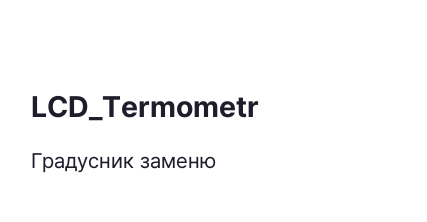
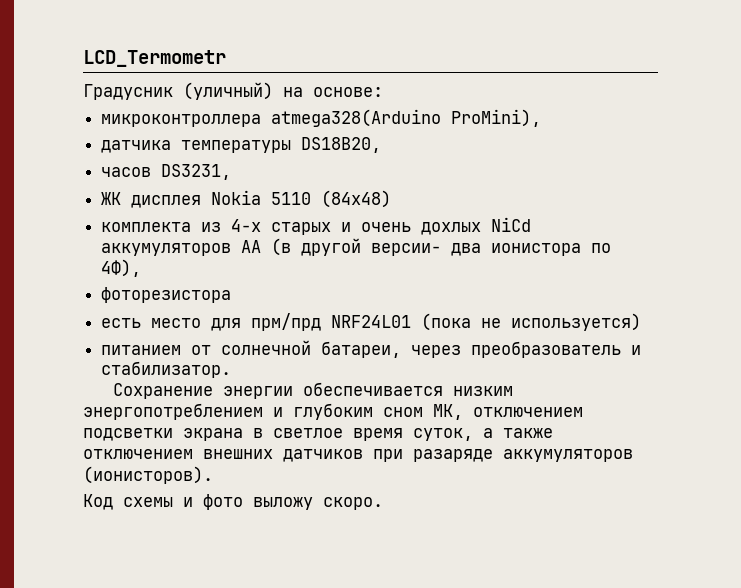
- Градусник заменю
+ Градусник (уличный) на основе:
+ микроконтроллера atmega328(Arduino ProMini),
+ датчика температуры DS18B20,
+ часов DS3231,
+ ЖК дисплея Nokia 5110 (84х48)
+ комплекта из 4-х старых и очень дохлых NiCd аккумуляторов АА (в другой версии- два ионистора по 4Ф),
+ фоторезистора
+ есть место для прм/прд NRF24L01 (пока не используется)
+ питанием от солнечной батареи, через преобразователь и стабилизатор.
+ Сохранение энергии обеспечивается низким энергопотреблением и глубоким сном МК, отключением подсветки экрана в светлое время суток, а также отключением внешних датчиков при разаряде аккумуляторов (ионисторов).
+ Код схемы и фото выложу скоро.

